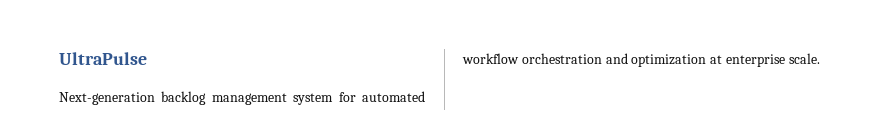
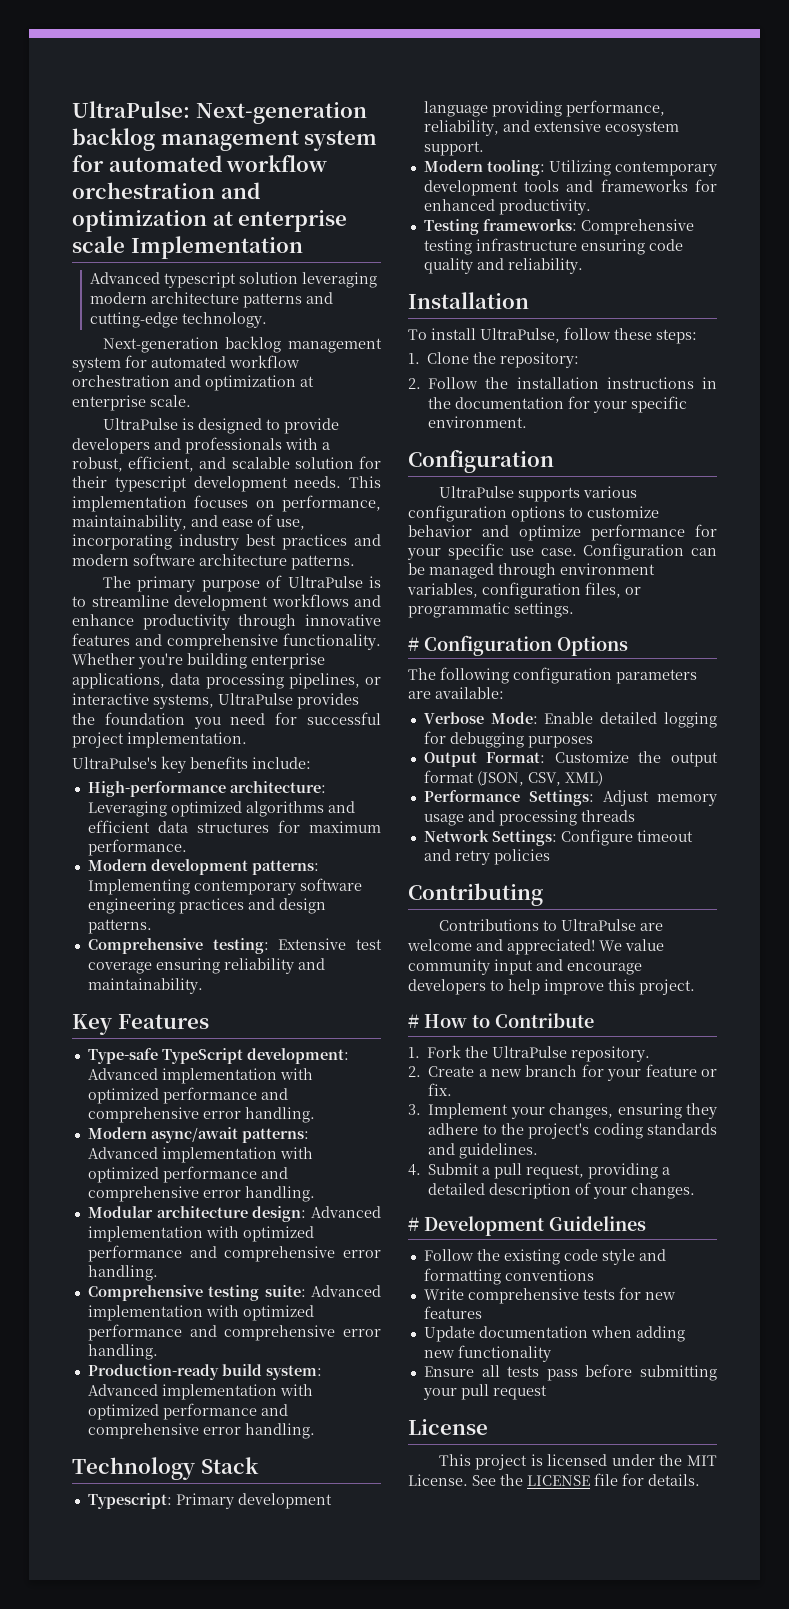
- UltraPulse
+ UltraPulse: Next-generation backlog management system for automated workflow orchestration and optimization at enterprise scale Implementation
+ Advanced typescript solution leveraging modern architecture patterns and cutting-edge technology.
+ UltraPulse is designed to provide developers and professionals with a robust, efficient, and scalable solution for their typescript development needs. This implementation focuses on performance, maintainability, and ease of use, incorporating industry best practices and modern software architecture patterns.
+ The primary purpose of UltraPulse is to streamline development workflows and enhance productivity through innovative features and comprehensive functionality. Whether you're building enterprise applications, data processing pipelines, or interactive systems, UltraPulse provides the foundation you need for successful project implementation.
+ UltraPulse's key benefits include:
+ High-performance architecture: Leveraging optimized algorithms and efficient data structures for maximum performance.
+ Modern development patterns: Implementing contemporary software engineering practices and design patterns.
+ Comprehensive testing: Extensive test coverage ensuring reliability and maintainability.
+ Key Features
+ Type-safe TypeScript development: Advanced implementation with optimized performance and comprehensive error handling.
+ Modern async/await patterns: Advanced implementation with optimized performance and comprehensive error handling.
+ Modular architecture design: Advanced implementation with optimized performance and comprehensive error handling.
+ Comprehensive testing suite: Advanced implementation with optimized performance and comprehensive error handling.
+ Production-ready build system: Advanced implementation with optimized performance and comprehensive error handling.
+ Technology Stack
+ Typescript: Primary development language providing performance, reliability, and extensive ecosystem support.
+ Modern tooling: Utilizing contemporary development tools and frameworks for enhanced productivity.
+ Testing frameworks: Comprehensive testing infrastructure ensuring code quality and reliability.
+ Installation
+ To install UltraPulse, follow these steps:
+ 1. Clone the repository:
+ 2. Follow the installation instructions in the documentation for your specific environment.
+ Configuration
+ UltraPulse supports various configuration options to customize behavior and optimize performance for your specific use case. Configuration can be managed through environment variables, configuration files, or programmatic settings.
+ # Configuration Options
+ The following configuration parameters are available:
+ Verbose Mode: Enable detailed logging for debugging purposes
+ Output Format: Customize the output format (JSON, CSV, XML)
+ Performance Settings: Adjust memory usage and processing threads
+ Network Settings: Configure timeout and retry policies
+ Contributing
+ Contributions to UltraPulse are welcome and appreciated! We value community input and encourage developers to help improve this project.
+ # How to Contribute
+ 1. Fork the UltraPulse repository.
+ 2. Create a new branch for your feature or fix.
+ 3. Implement your changes, ensuring they adhere to the project's coding standards and guidelines.
+ 4. Submit a pull request, providing a detailed description of your changes.
+ # Development Guidelines
+ Follow the existing code style and formatting conventions
+ Write comprehensive tests for new features
+ Update documentation when adding new functionality
+ Ensure all tests pass before submitting your pull request
+ License
+ This project is licensed under the MIT License. See the LICENSE file for details.

